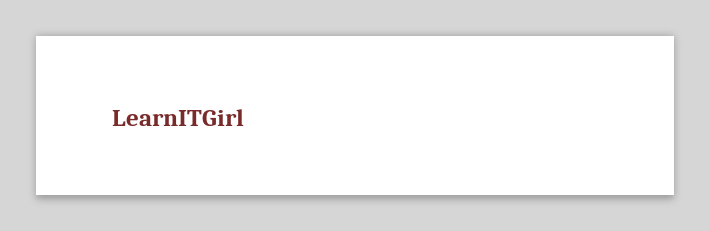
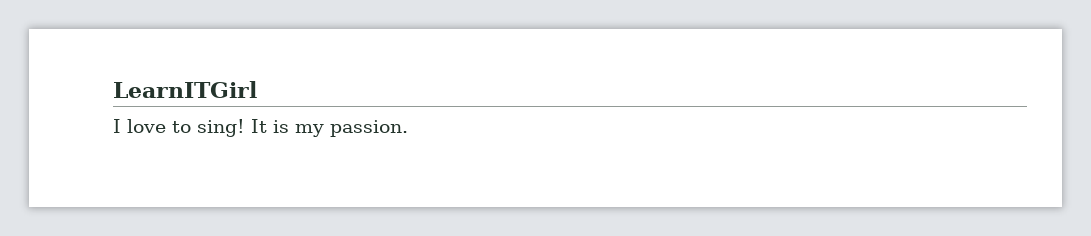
+ I love to sing! It is my passion.

